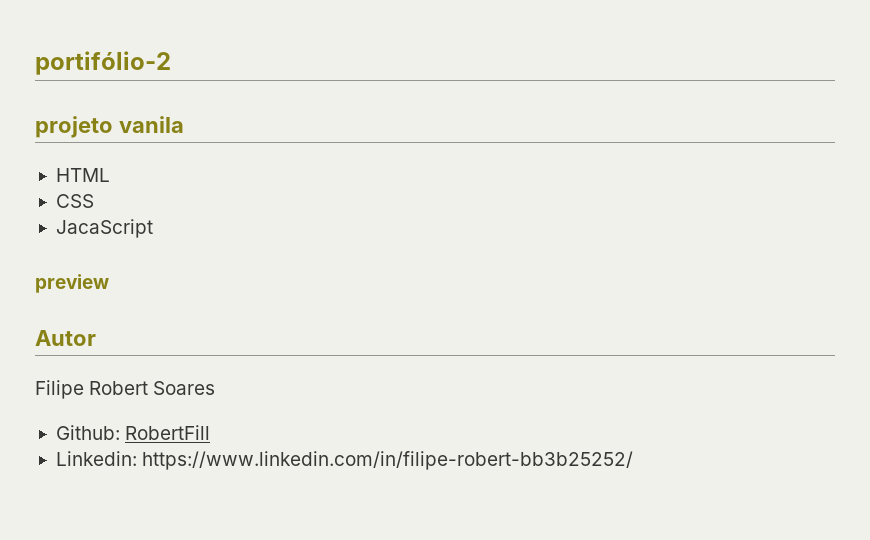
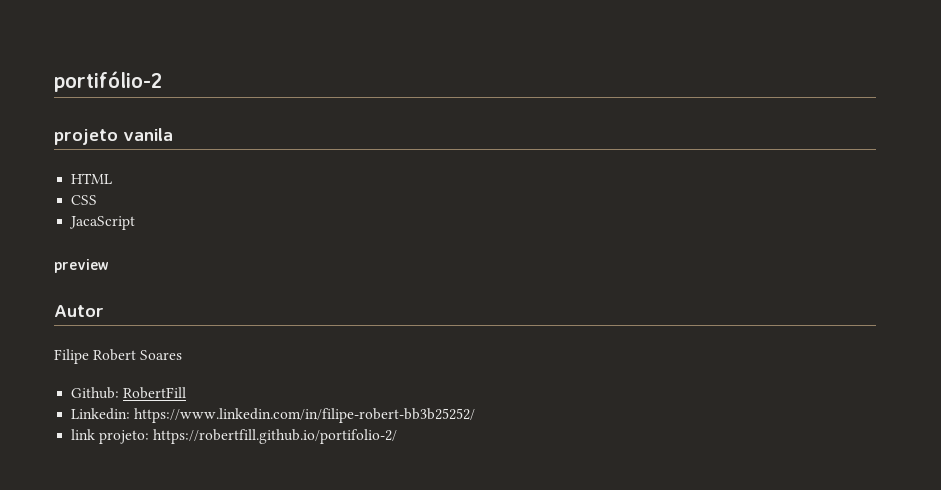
+ link projeto: https://robertfill.github.io/portifolio-2/

